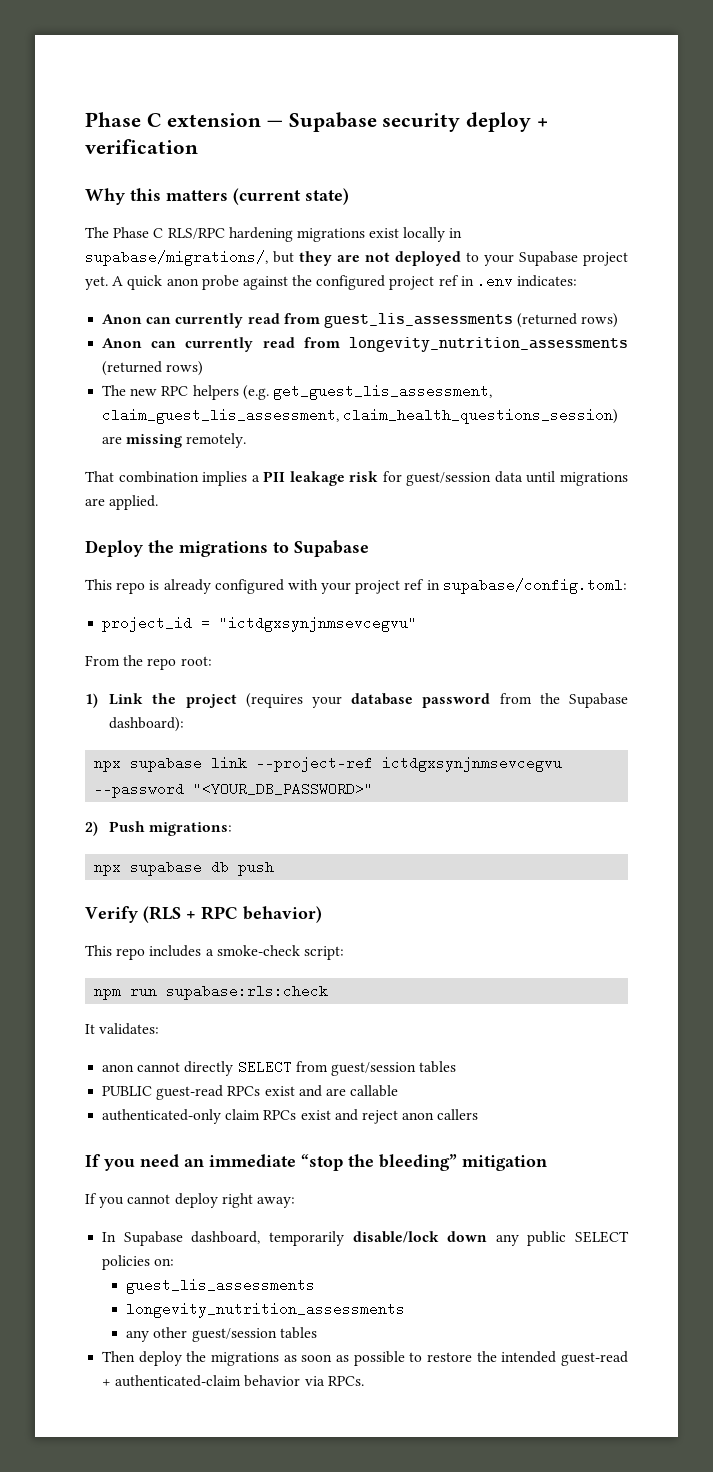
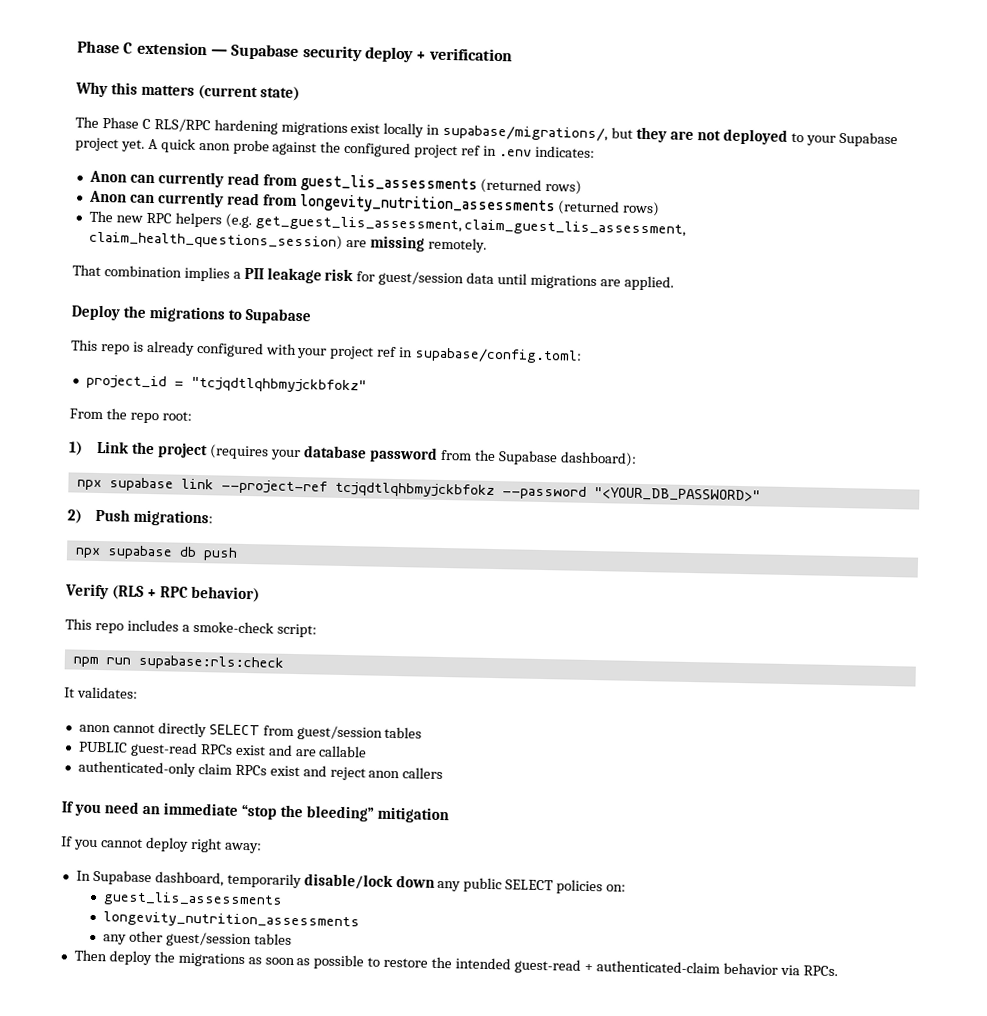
- project_id = "ictdgxsynjnmsevcegvu"
+ project_id = "tcjqdtlqhbmyjckbfokz"
- npx supabase link --project-ref ictdgxsynjnmsevcegvu --password "<YOUR_DB_PASSWORD>"
+ npx supabase link --project-ref tcjqdtlqhbmyjckbfokz --password "<YOUR_DB_PASSWORD>"

